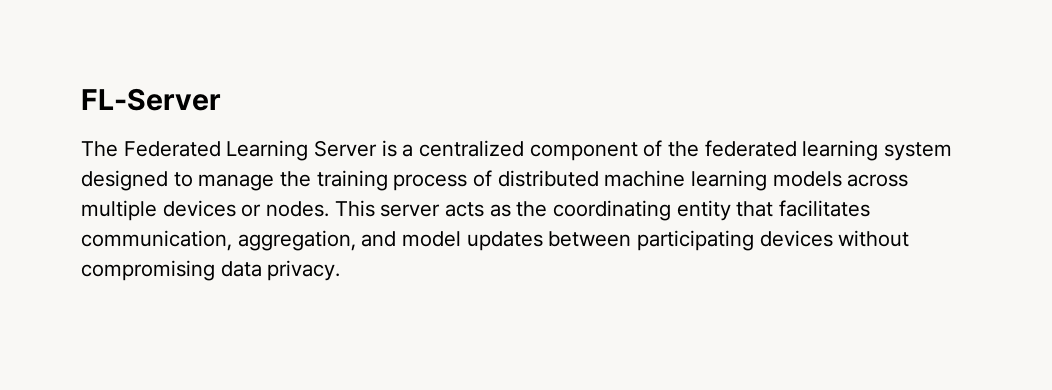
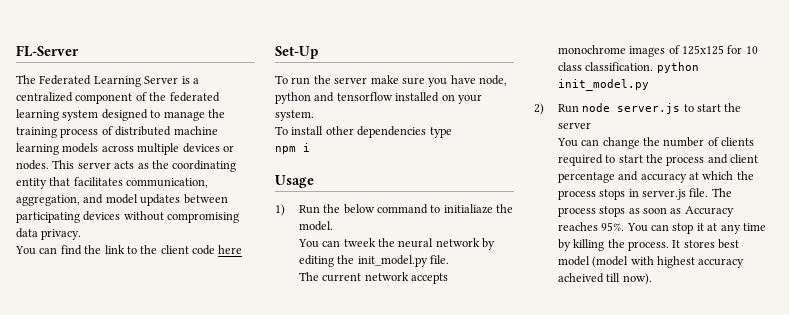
+ You can find the link to the client code here
+ Set-Up
+ To run the server make sure you have node, python and tensorflow installed on your system.
+ To install other dependencies type
+ npm i
+ Usage
+ 1) Run the below command to initialiaze the model.
+ You can tweek the neural network by editing the init_model.py file.
+ The current network accepts monochrome images of 125x125 for 10 class classification. python init_model.py
+ 2) Run node server.js to start the server
+ You can change the number of clients required to start the process and client percentage and accuracy at which the process stops in server.js file. The process stops as soon as Accuracy reaches 95%. You can stop it at any time by killing the process. It stores best model (model with highest accuracy acheived till now).

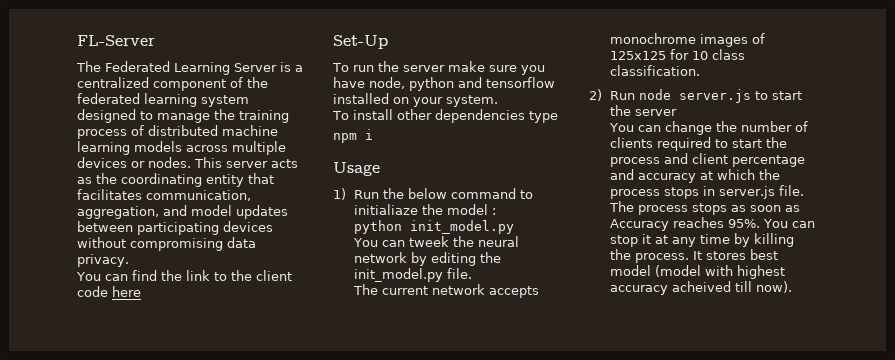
- 1) Run the below command to initialiaze the model.
+ 1) Run the below command to initialiaze the model :
+ python init_model.py
- The current network accepts monochrome images of 125x125 for 10 class classification. python init_model.py
+ The current network accepts monochrome images of 125x125 for 10 class classification.

